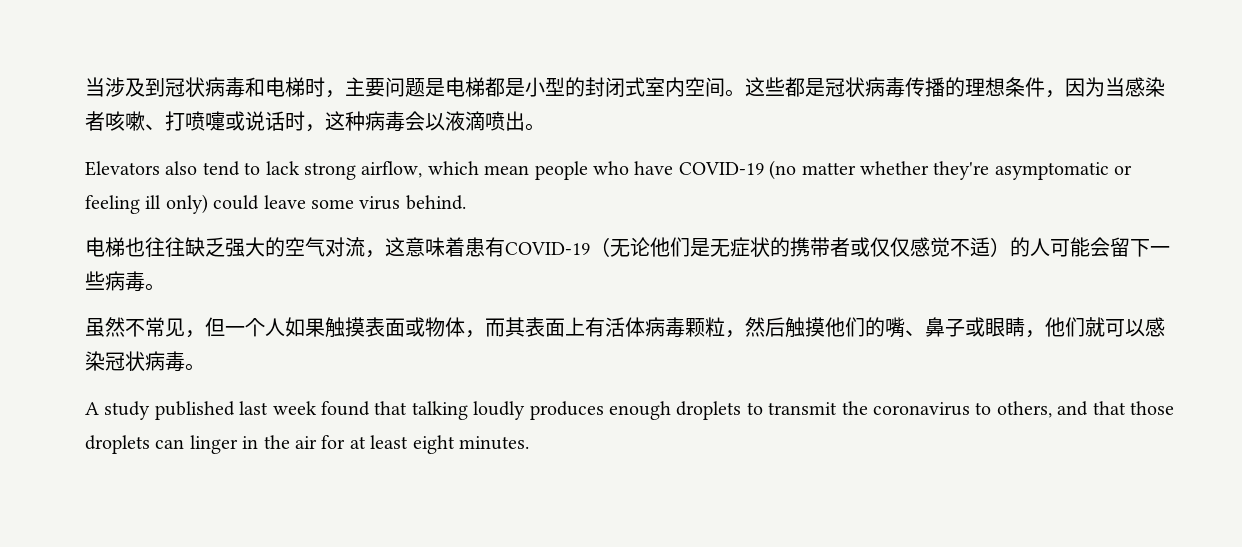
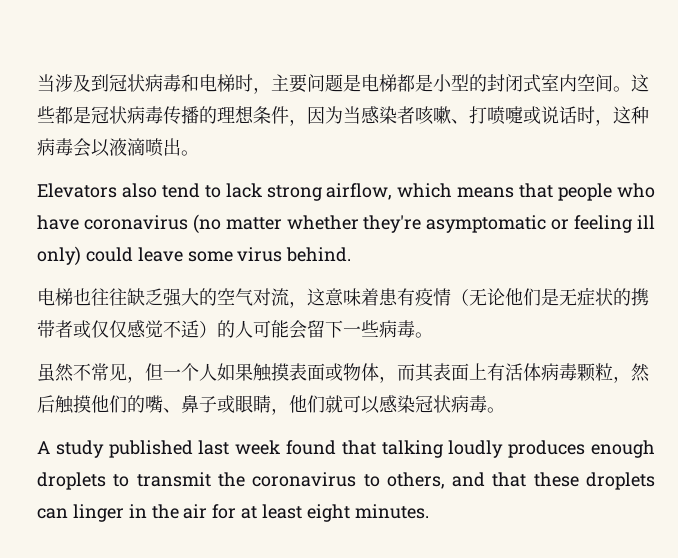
- Elevators also tend to lack strong airflow, which mean people who have COVID-19 (no matter whether they're asymptomatic or feeling ill only) could leave some virus behind.
+ Elevators also tend to lack strong airflow, which means that people who have coronavirus (no matter whether they're asymptomatic or feeling ill only) could leave some virus behind.
- 电梯也往往缺乏强大的空气对流，这意味着患有COVID-19（无论他们是无症状的携带者或仅仅感觉不适）的人可能会留下一些病毒。
+ 电梯也往往缺乏强大的空气对流，这意味着患有疫情（无论他们是无症状的携带者或仅仅感觉不适）的人可能会留下一些病毒。
- A study published last week found that talking loudly produces enough droplets to transmit the coronavirus to others, and that those droplets can linger in the air for at least eight minutes.
+ A study published last week found that talking loudly produces enough droplets to transmit the coronavirus to others, and that these droplets can linger in the air for at least eight minutes.

